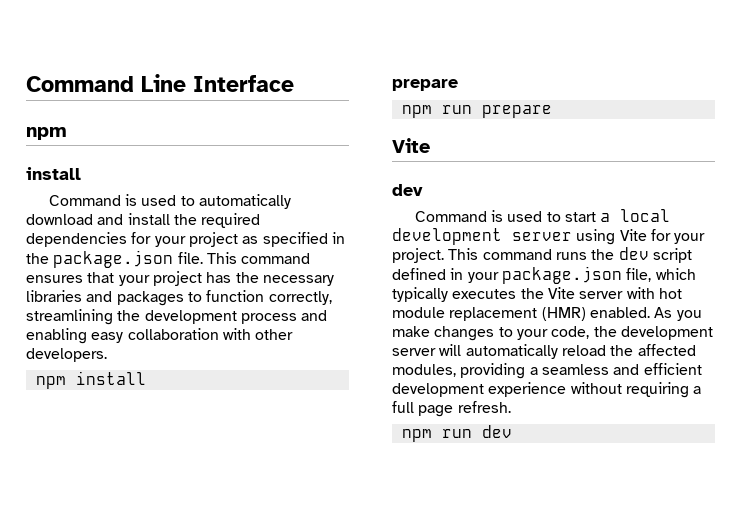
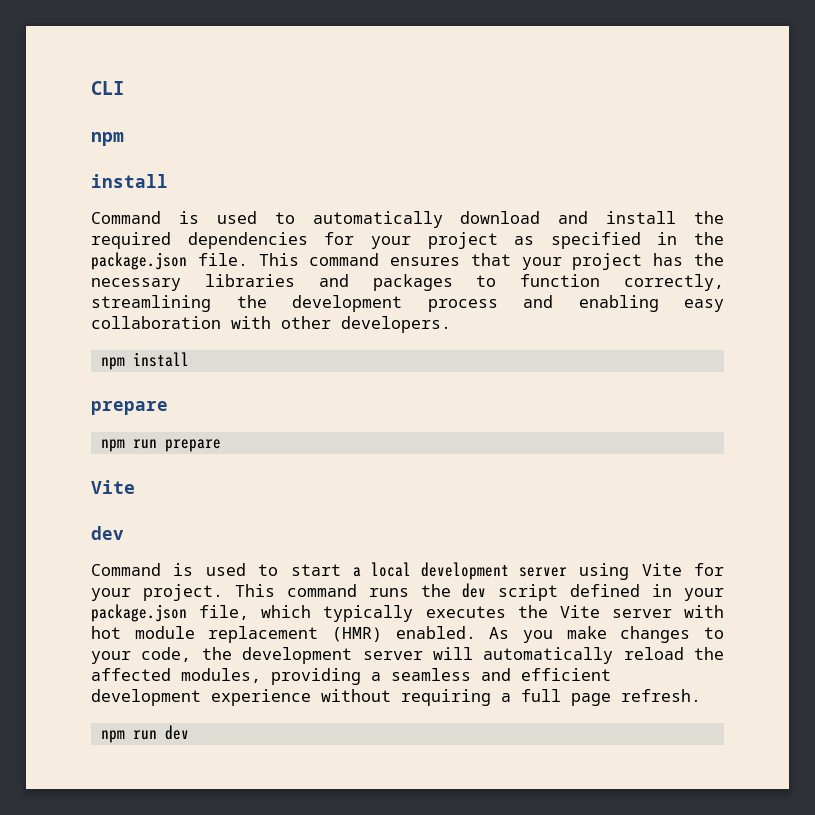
- Command Line Interface
+ CLI

